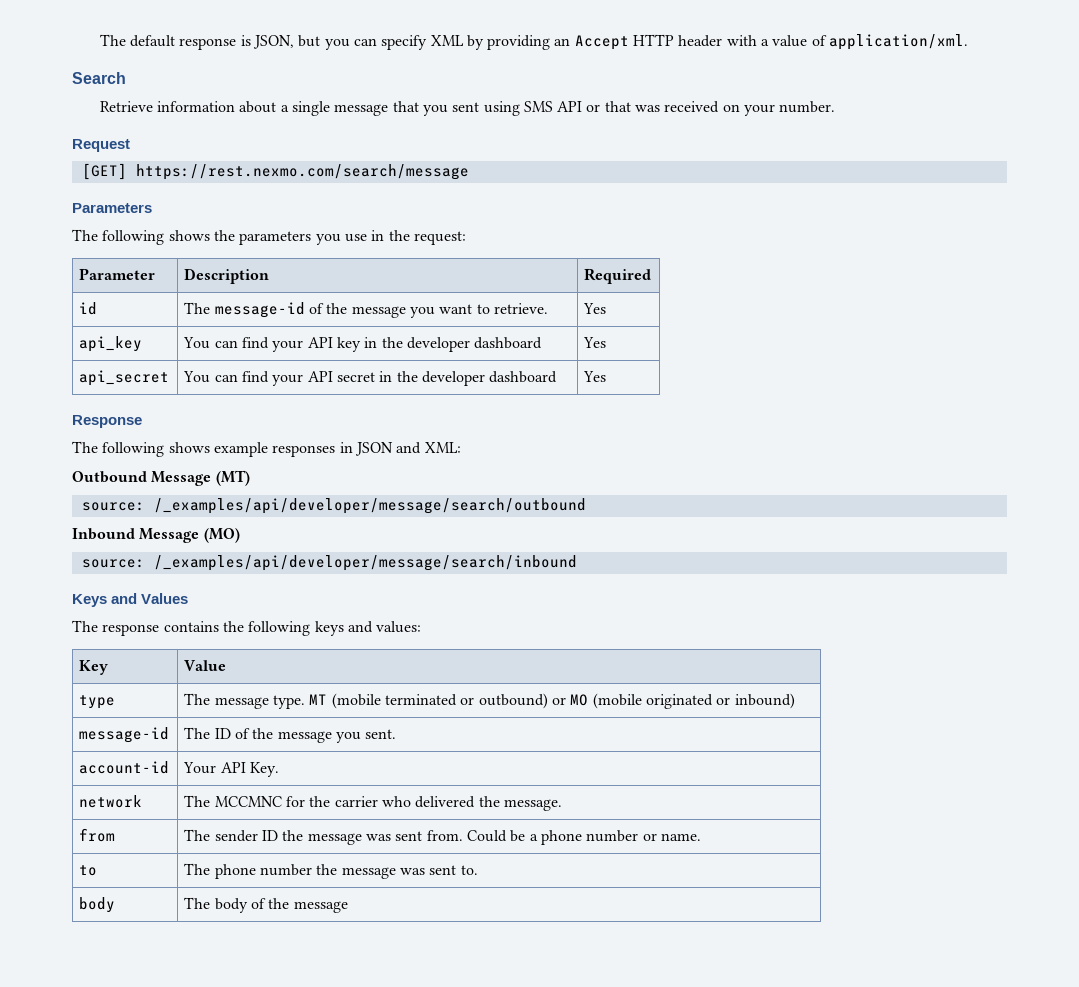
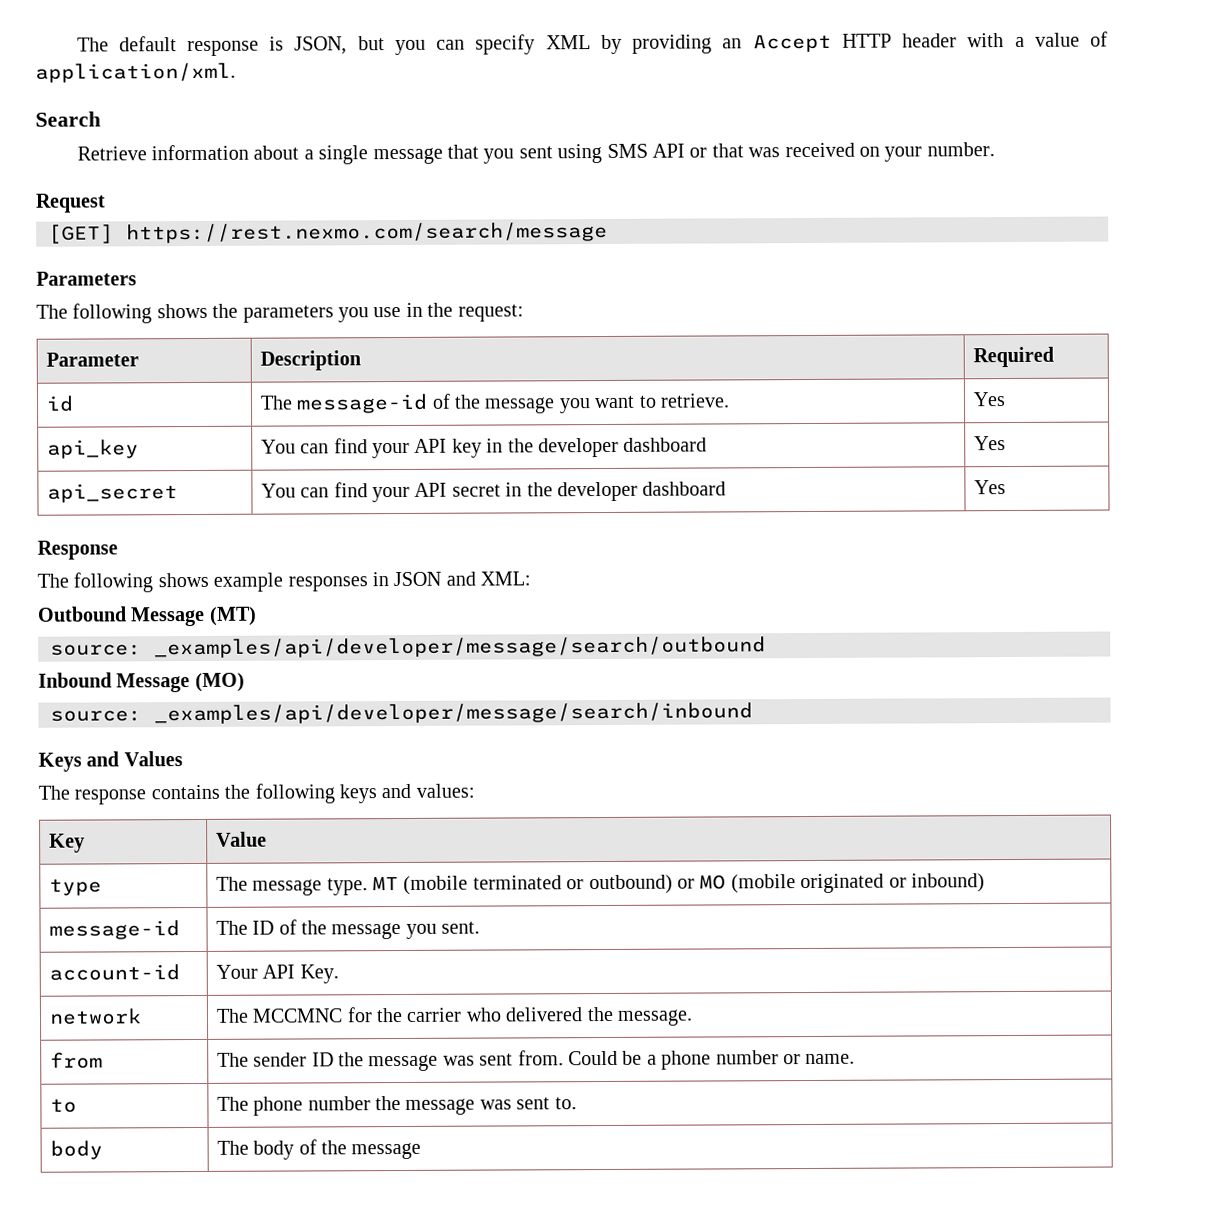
- source: /_examples/api/developer/message/search/outbound
+ source: _examples/api/developer/message/search/outbound
- source: /_examples/api/developer/message/search/inbound
+ source: _examples/api/developer/message/search/inbound

